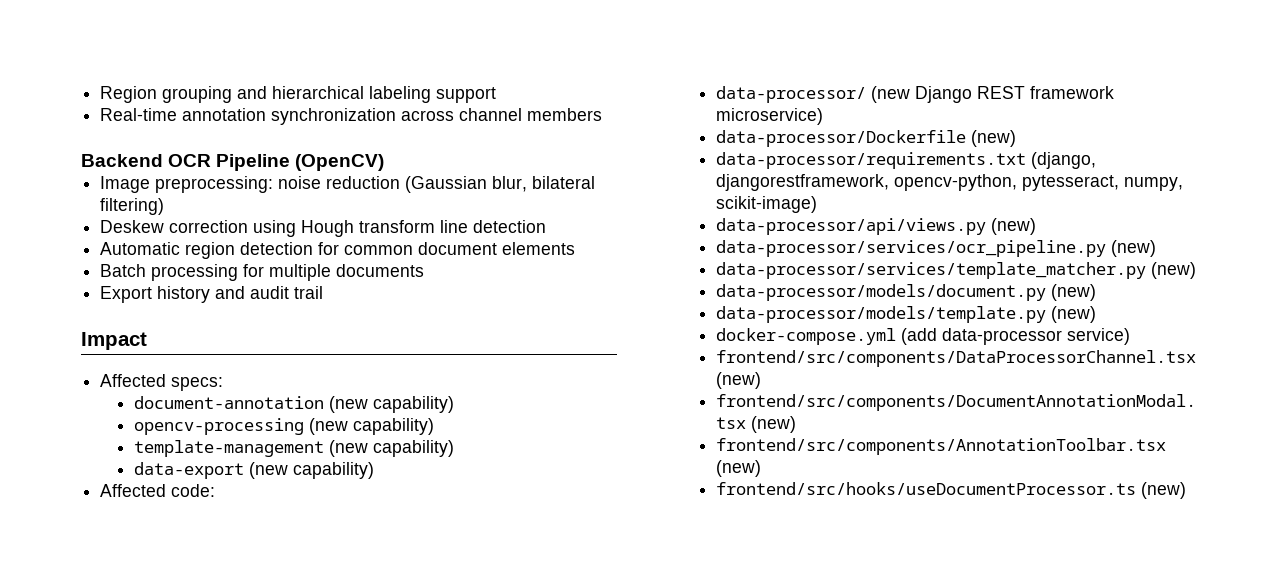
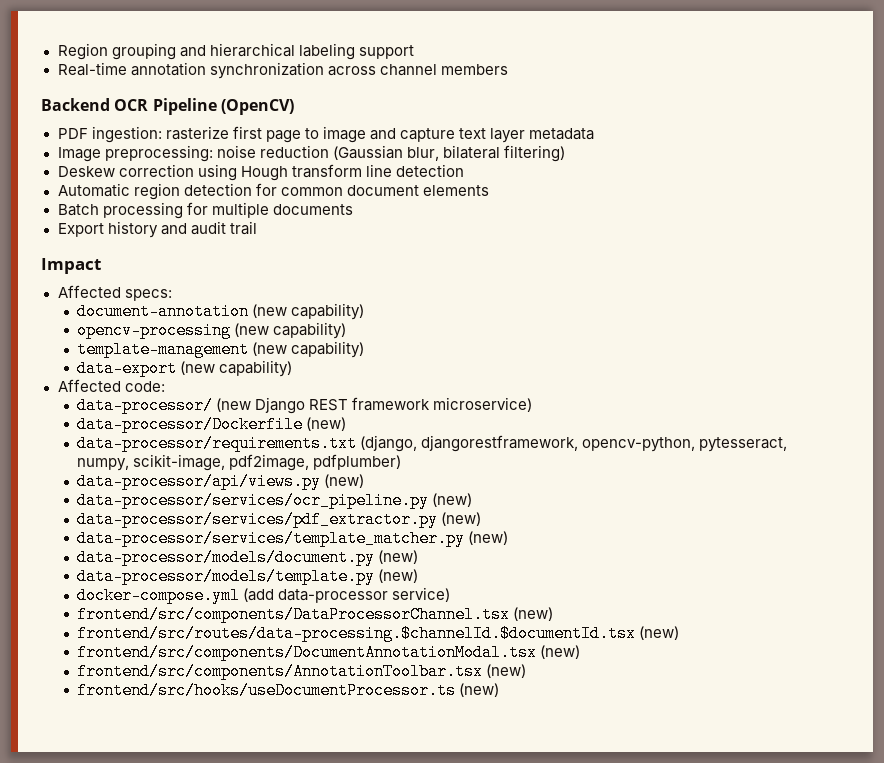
+ PDF ingestion: rasterize first page to image and capture text layer metadata
- data-processor/requirements.txt (django, djangorestframework, opencv-python, pytesseract, numpy, scikit-image)
+ data-processor/requirements.txt (django, djangorestframework, opencv-python, pytesseract, numpy, scikit-image, pdf2image, pdfplumber)
+ data-processor/services/pdf_extractor.py (new)
+ frontend/src/routes/data-processing.$channelId.$documentId.tsx (new)

